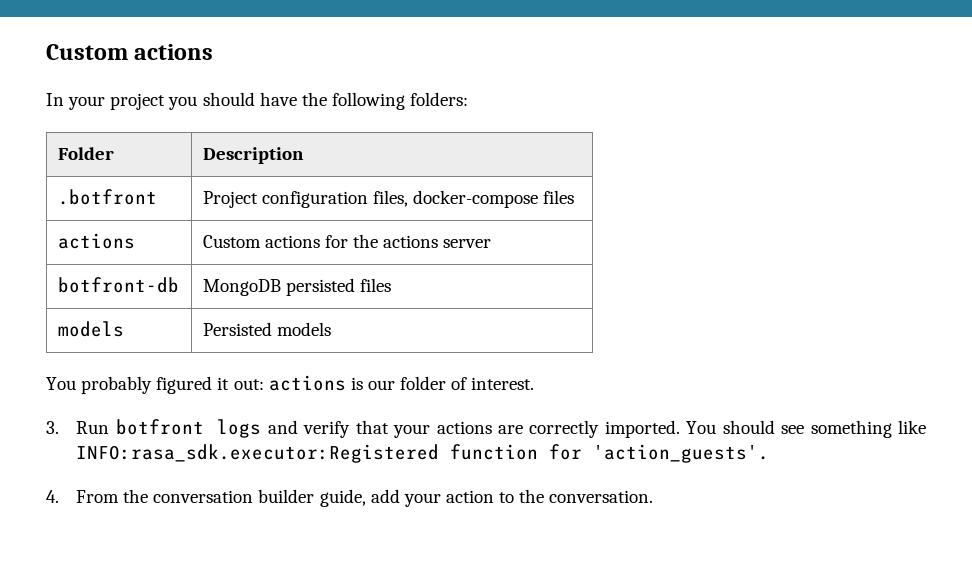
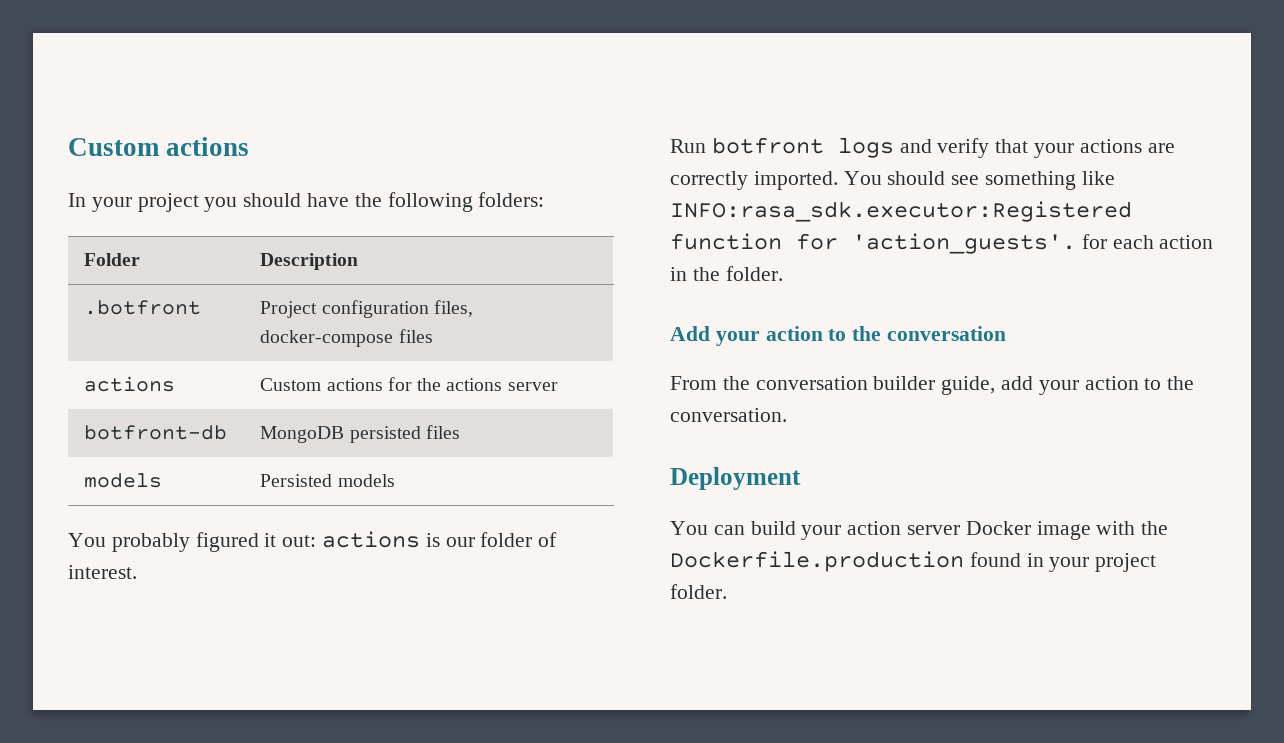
- 3. Run botfront logs and verify that your actions are correctly imported.
+ Run botfront logs and verify that your actions are correctly imported.
- You should see something like INFO:rasa_sdk.executor:Registered function for 'action_guests'.
- 4. From the conversation builder guide, add your action to the conversation.
+ You should see something like INFO:rasa_sdk.executor:Registered function for 'action_guests'. for each action in the folder.
+ Add your action to the conversation
+ From the conversation builder guide, add your action to the conversation.
+ Deployment
+ You can build your action server Docker image with the Dockerfile.production found in your project folder.

